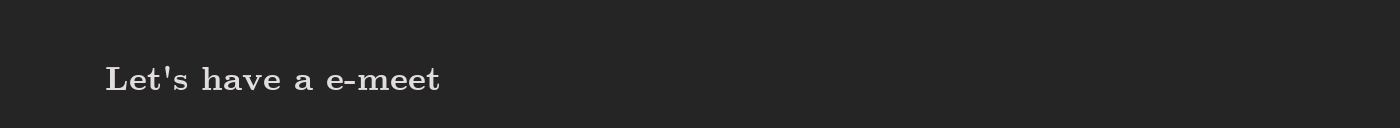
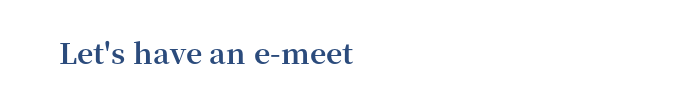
- Let's have a e-meet
+ Let's have an e-meet

